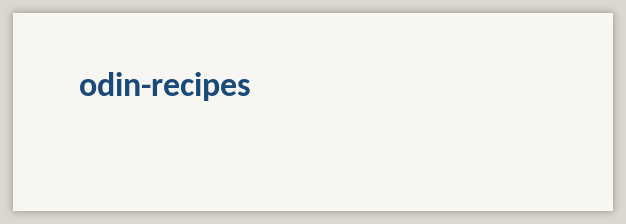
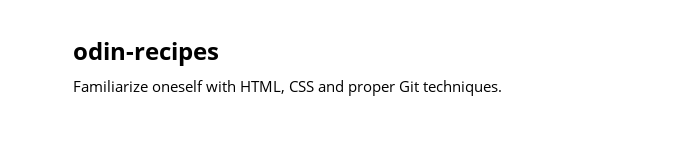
+ Familiarize oneself with HTML, CSS and proper Git techniques.

